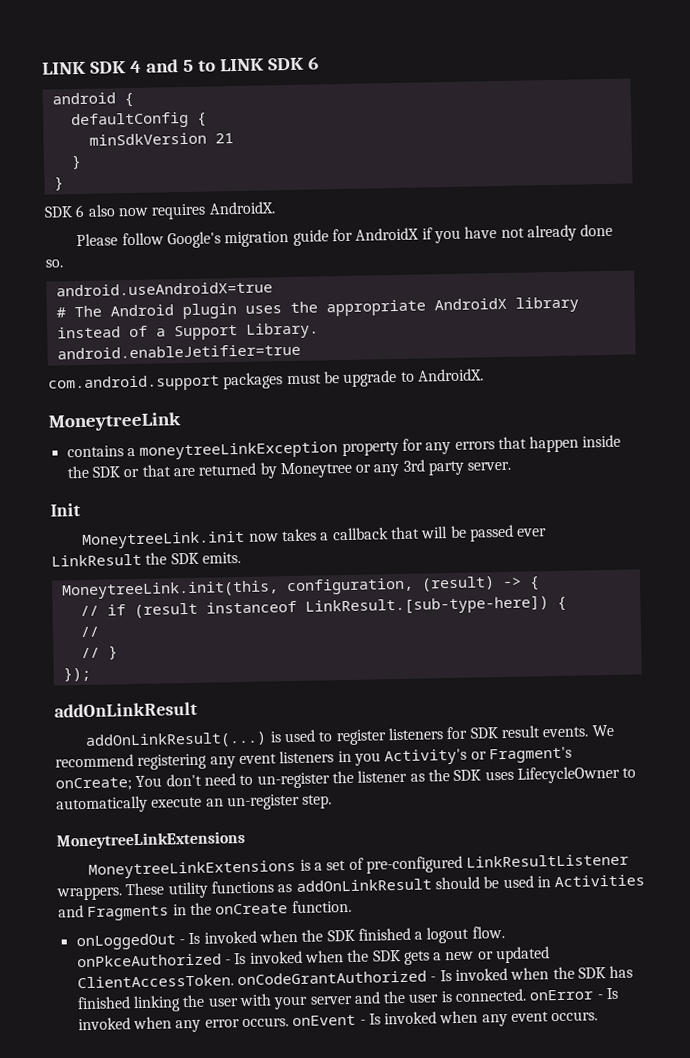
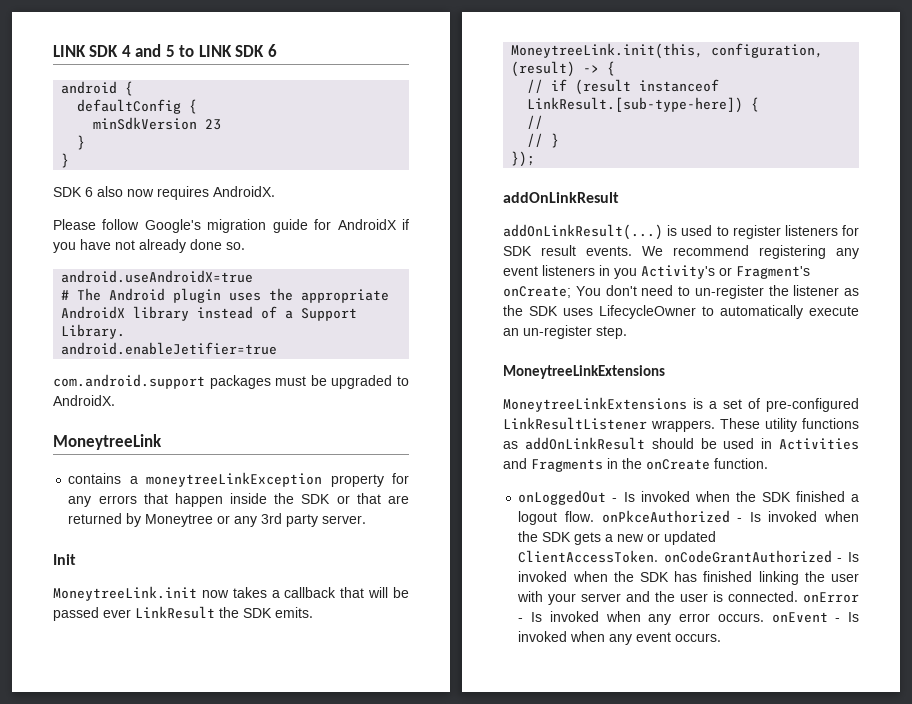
- minSdkVersion 21
+ minSdkVersion 23
- com.android.support packages must be upgrade to AndroidX.
+ com.android.support packages must be upgraded to AndroidX.

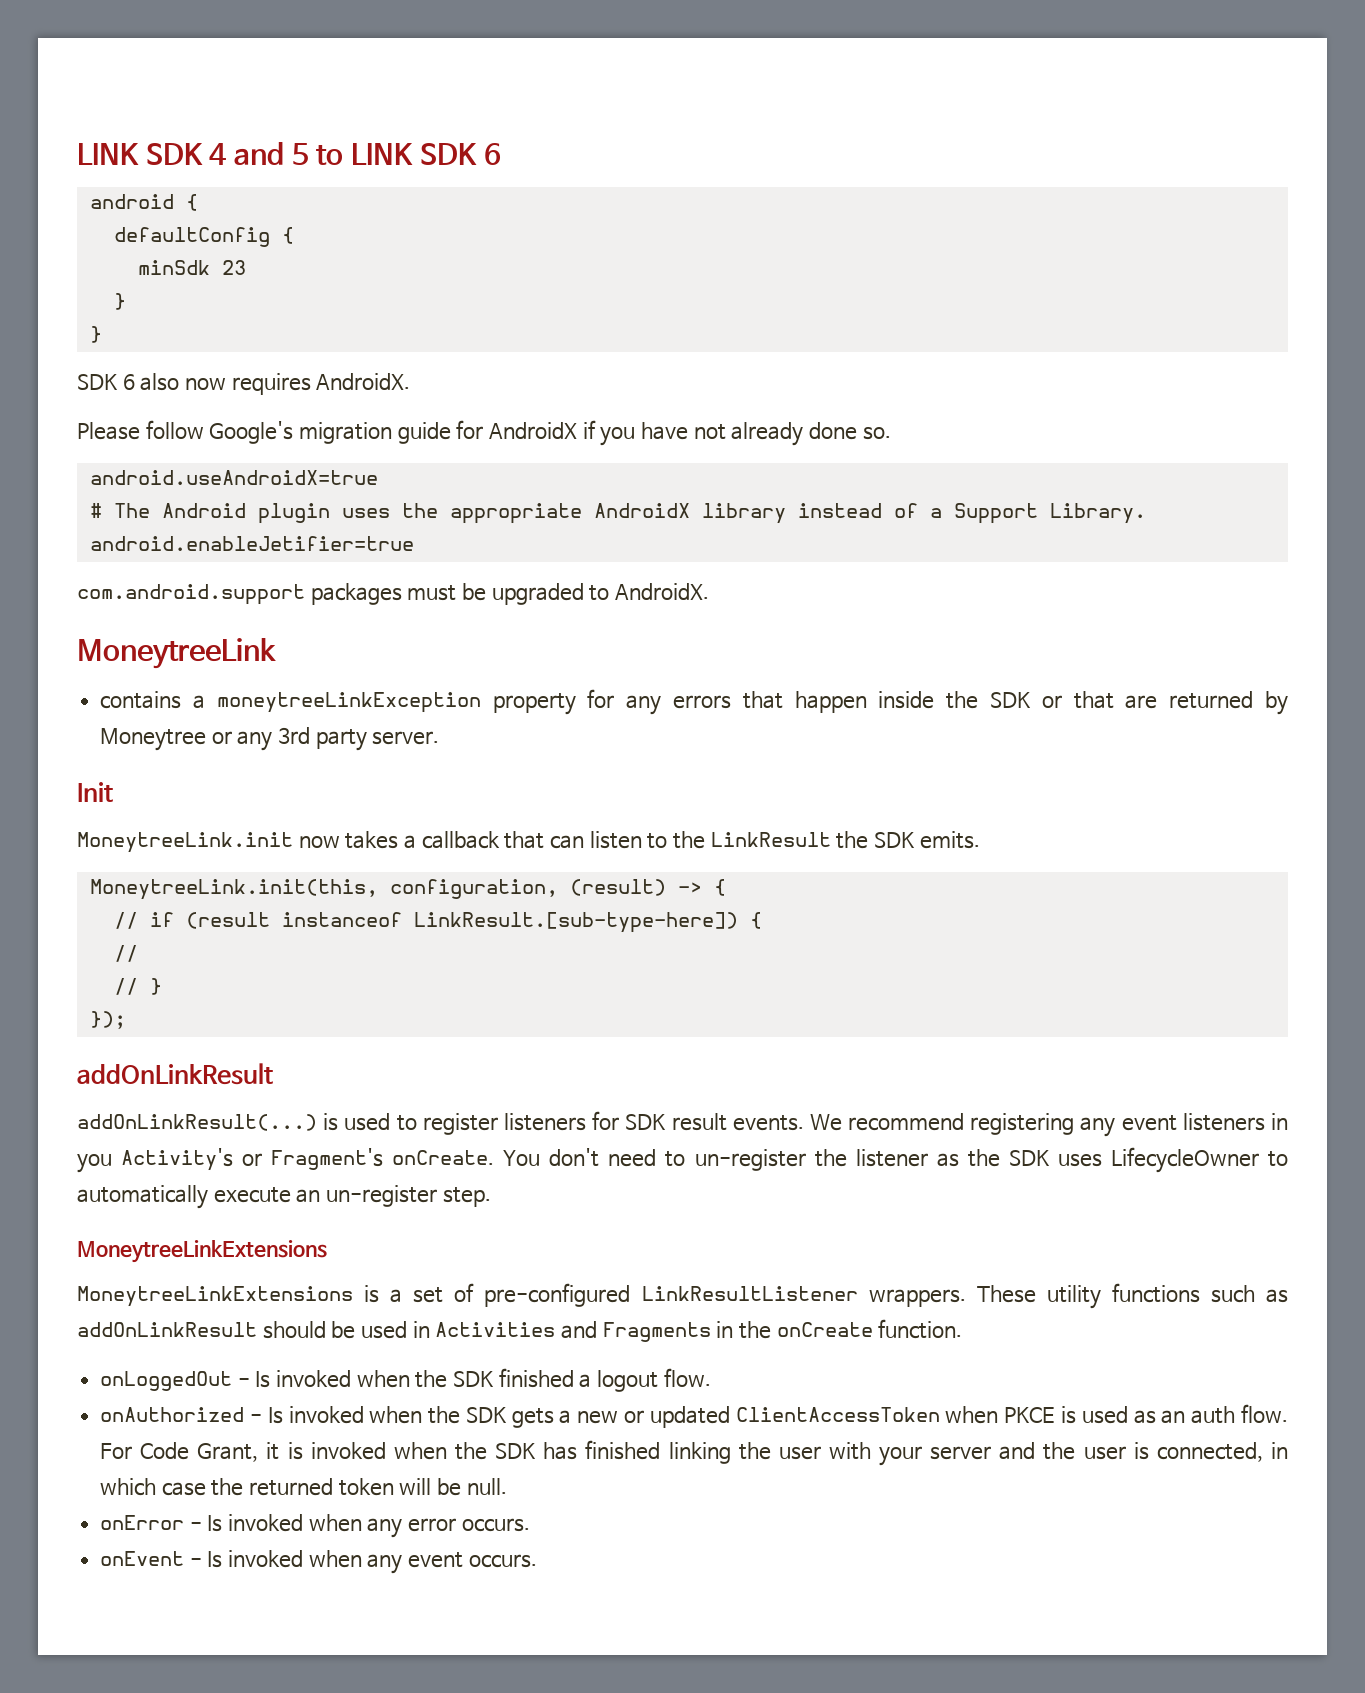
- minSdkVersion 23
+ minSdk 23
- MoneytreeLink.init now takes a callback that will be passed ever LinkResult the SDK emits.
+ MoneytreeLink.init now takes a callback that can listen to the LinkResult the SDK emits.
- We recommend registering any event listeners in you Activity's or Fragment's onCreate; You don't need to un-register the listener as the SDK uses LifecycleOwner to automatically execute an un-register step.
+ We recommend registering any event listeners in you Activity's or Fragment's onCreate. You don't need to un-register the listener as the SDK uses LifecycleOwner to automatically execute an un-register step.
- These utility functions as addOnLinkResult should be used in Activities and Fragments in the onCreate function.
+ These utility functions such as addOnLinkResult should be used in Activities and Fragments in the onCreate function.
- onLoggedOut - Is invoked when the SDK finished a logout flow. onPkceAuthorized - Is invoked when the SDK gets a new or updated ClientAccessToken. onCodeGrantAuthorized - Is invoked when the SDK has finished linking the user with your server and the user is connected. onError - Is invoked when any error occurs. onEvent - Is invoked when any event occurs.
+ onLoggedOut - Is invoked when the SDK finished a logout flow.
+ onAuthorized - Is invoked when the SDK gets a new or updated ClientAccessToken when PKCE is used as an auth flow. For Code Grant, it is invoked when the SDK has finished linking the user with your server and the user is connected, in which case the returned token will be null.
+ onError - Is invoked when any error occurs.
+ onEvent - Is invoked when any event occurs.

